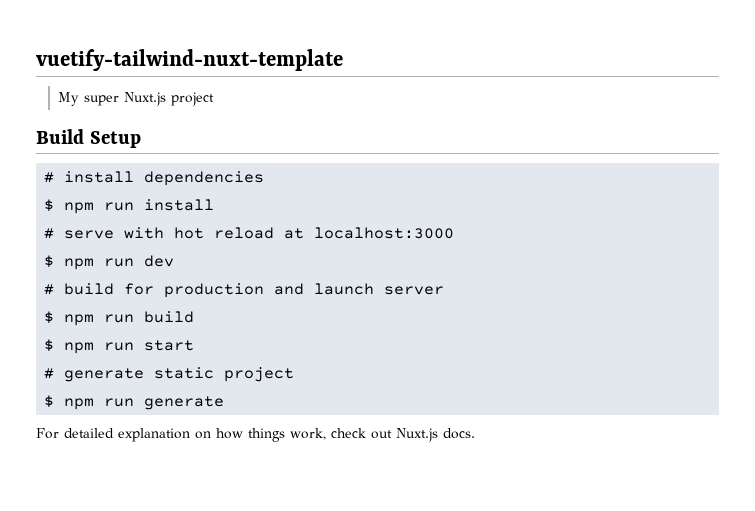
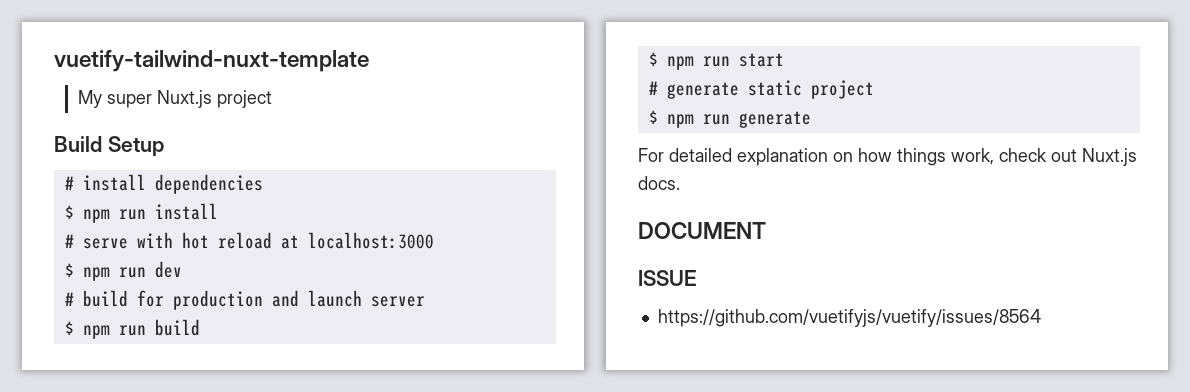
+ DOCUMENT
+ ISSUE
+ https://github.com/vuetifyjs/vuetify/issues/8564

